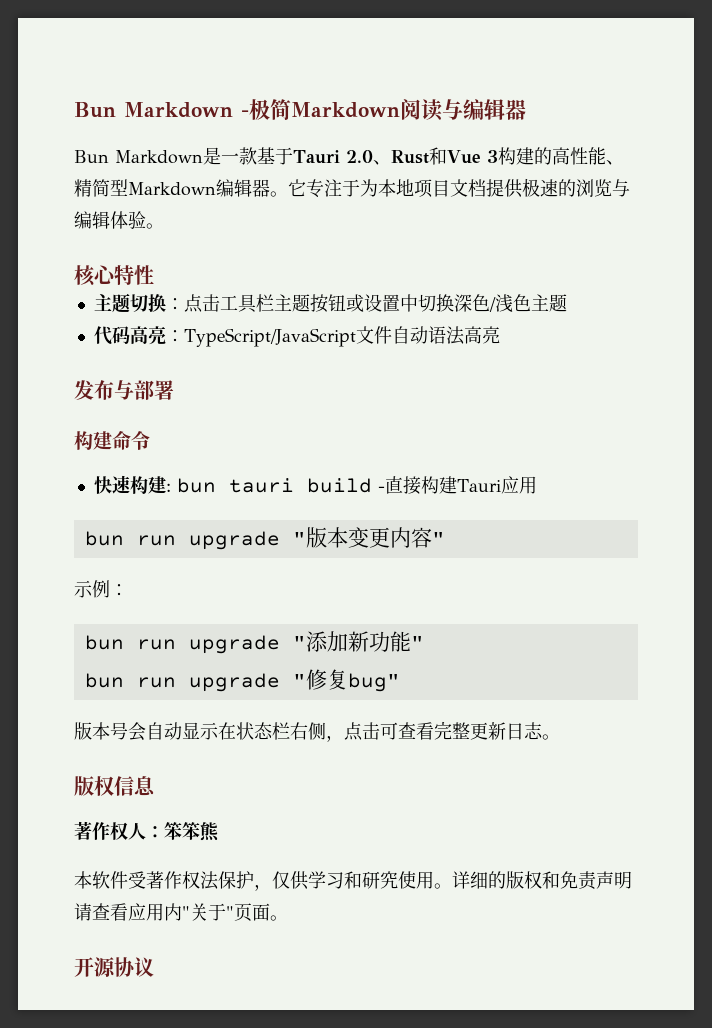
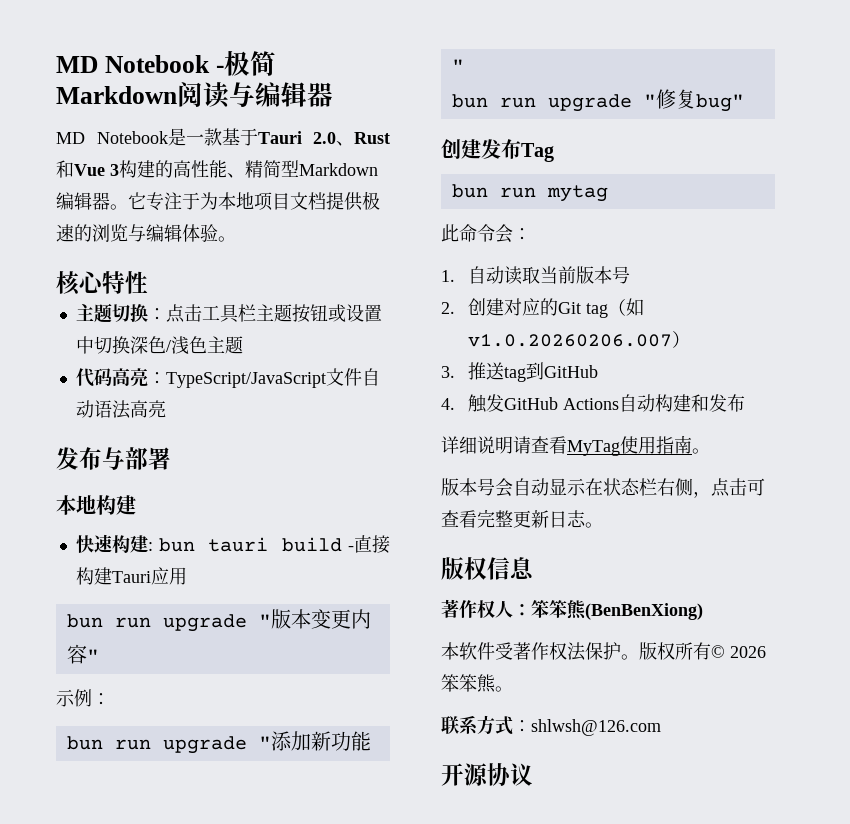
- Bun Markdown -极简Markdown阅读与编辑器
+ MD Notebook -极简Markdown阅读与编辑器
- Bun Markdown是一款基于Tauri 2.0、Rust和Vue 3构建的高性能、精简型Markdown编辑器。
+ MD Notebook是一款基于Tauri 2.0、Rust和Vue 3构建的高性能、精简型Markdown编辑器。
- 构建命令
+ 本地构建
+ 创建发布Tag
+ bun run mytag
+ 此命令会：
+ 1.自动读取当前版本号
+ 2.创建对应的Git tag（如v1.0.20260206.007）
+ 3.推送tag到GitHub
+ 4.触发GitHub Actions自动构建和发布
+ 详细说明请查看MyTag使用指南。
- 著作权人：笨笨熊
+ 著作权人：笨笨熊(BenBenXiong)
- 本软件受著作权法保护，仅供学习和研究使用。详细的版权和免责声明请查看应用内"关于"页面。
+ 本软件受著作权法保护。版权所有© 2026笨笨熊。
+ 联系方式：shlwsh@126.com

